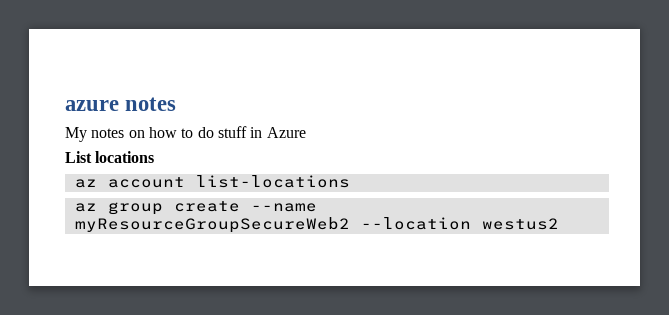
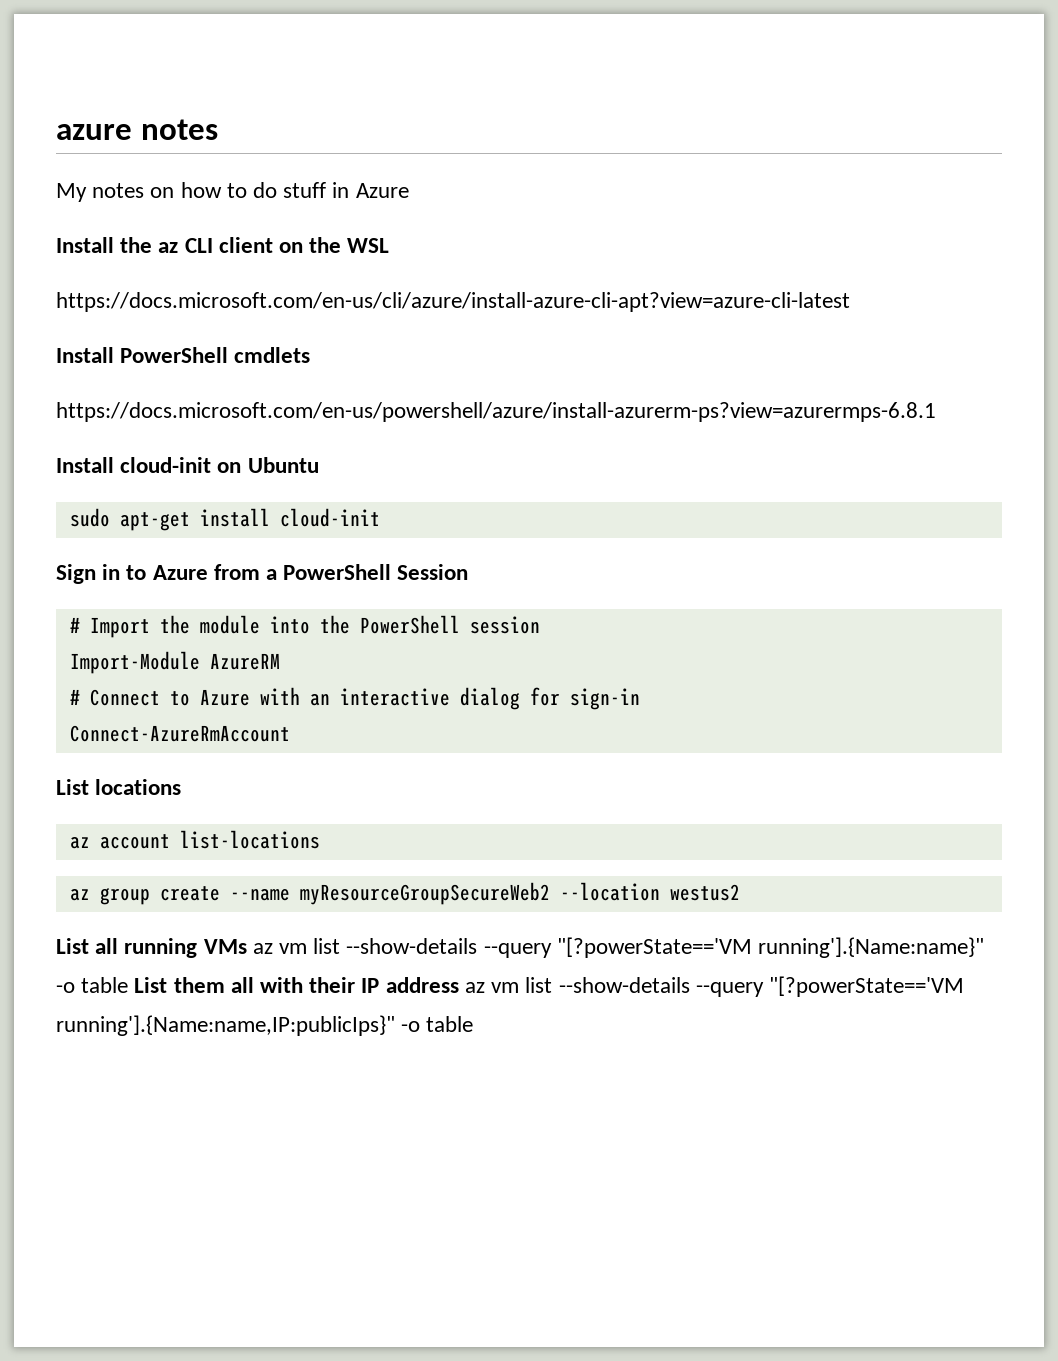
+ Install the az CLI client on the WSL
+ https://docs.microsoft.com/en-us/cli/azure/install-azure-cli-apt?view=azure-cli-latest
+ Install PowerShell cmdlets
+ https://docs.microsoft.com/en-us/powershell/azure/install-azurerm-ps?view=azurermps-6.8.1
+ Install cloud-init on Ubuntu
+ sudo apt-get install cloud-init
+ Sign in to Azure from a PowerShell Session
+ # Import the module into the PowerShell session
+ Import-Module AzureRM
+ # Connect to Azure with an interactive dialog for sign-in
+ Connect-AzureRmAccount
+ List all running VMs az vm list --show-details --query "[?powerState=='VM running'].{Name:name}" -o table List them all with their IP address az vm list --show-details --query "[?powerState=='VM running'].{Name:name,IP:publicIps}" -o table

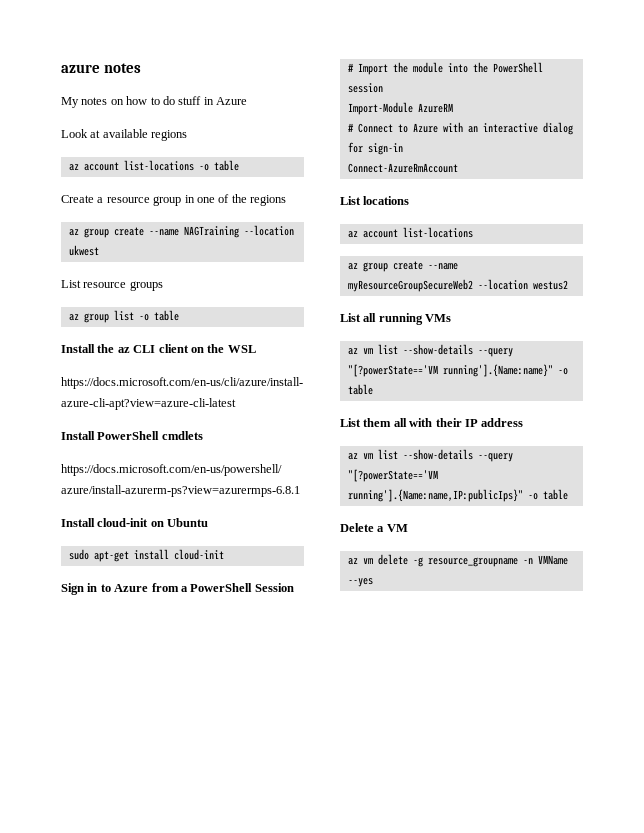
+ Look at available regions
+ az account list-locations -o table
+ Create a resource group in one of the regions
+ az group create --name NAGTraining --location ukwest
+ List resource groups
+ az group list -o table
- List all running VMs az vm list --show-details --query "[?powerState=='VM running'].{Name:name}" -o table List them all with their IP address az vm list --show-details --query "[?powerState=='VM running'].{Name:name,IP:publicIps}" -o table
+ List all running VMs
+ az vm list --show-details --query "[?powerState=='VM running'].{Name:name}" -o table
+ List them all with their IP address
+ az vm list --show-details --query "[?powerState=='VM running'].{Name:name,IP:publicIps}" -o table
+ Delete a VM
+ az vm delete -g resource_groupname -n VMName --yes

